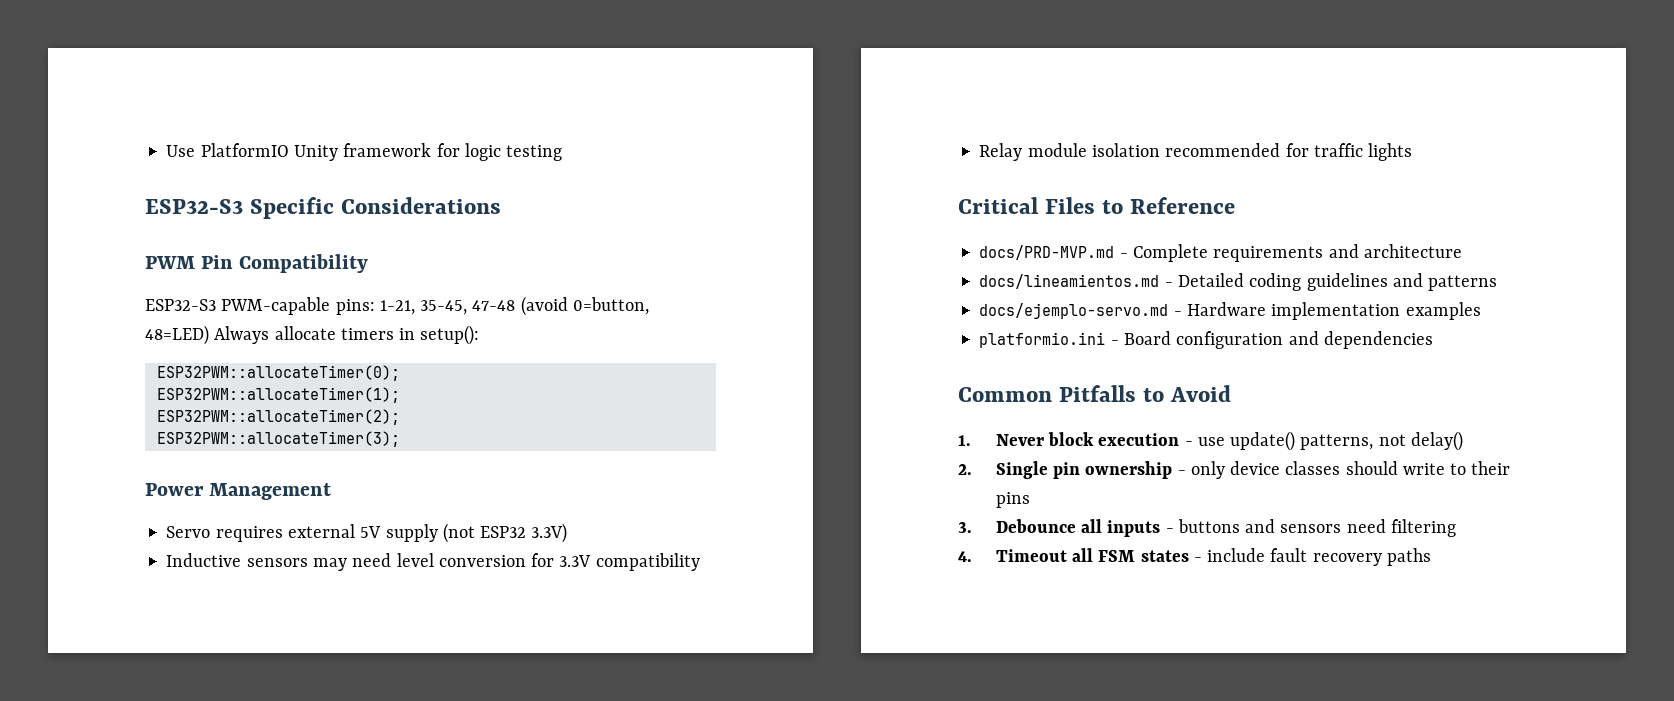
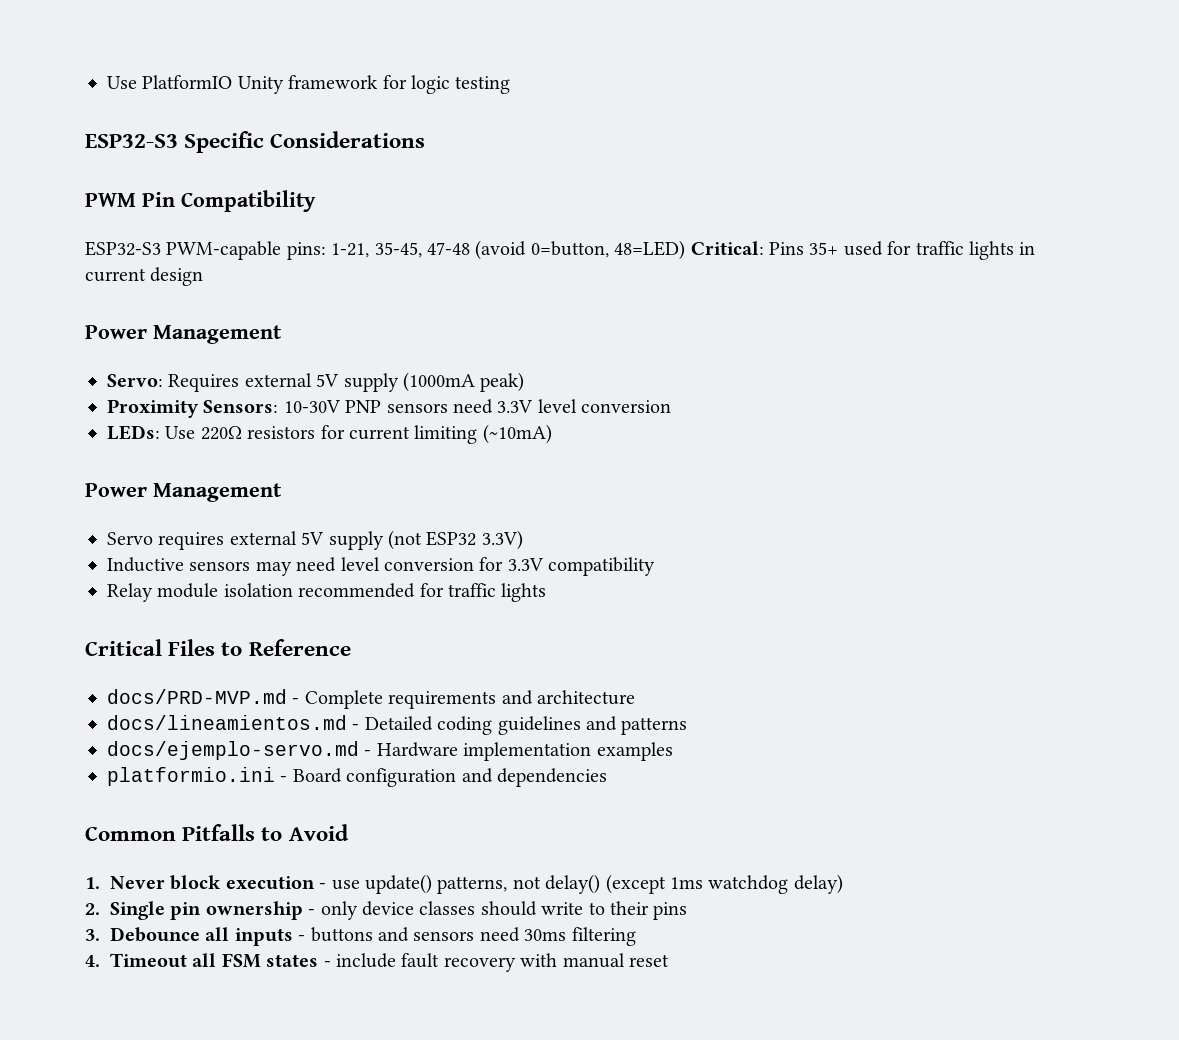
- ESP32-S3 PWM-capable pins: 1-21, 35-45, 47-48 (avoid 0=button, 48=LED) Always allocate timers in setup():
- ESP32PWM::allocateTimer(0);
- ESP32PWM::allocateTimer(1);
- ESP32PWM::allocateTimer(2);
- ESP32PWM::allocateTimer(3);
+ ESP32-S3 PWM-capable pins: 1-21, 35-45, 47-48 (avoid 0=button, 48=LED) Critical: Pins 35+ used for traffic lights in current design
+ Power Management
+ Servo: Requires external 5V supply (1000mA peak)
+ Proximity Sensors: 10-30V PNP sensors need 3.3V level conversion
+ LEDs: Use 220Ω resistors for current limiting (~10mA)
- 1. Never block execution - use update() patterns, not delay()
+ 1. Never block execution - use update() patterns, not delay() (except 1ms watchdog delay)
- 3. Debounce all inputs - buttons and sensors need filtering
+ 3. Debounce all inputs - buttons and sensors need 30ms filtering
- 4. Timeout all FSM states - include fault recovery paths
+ 4. Timeout all FSM states - include fault recovery with manual reset

